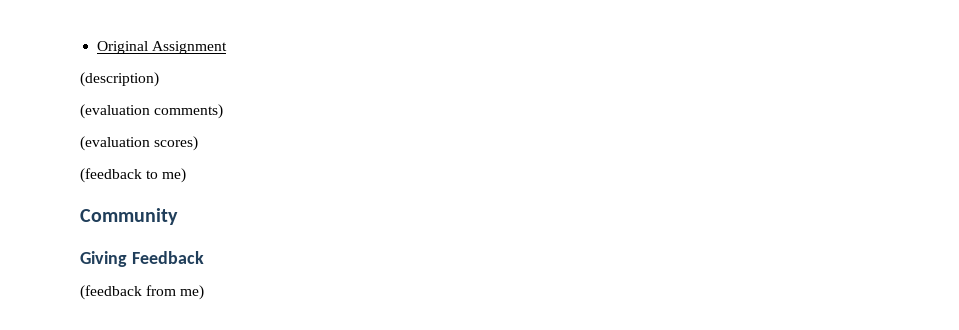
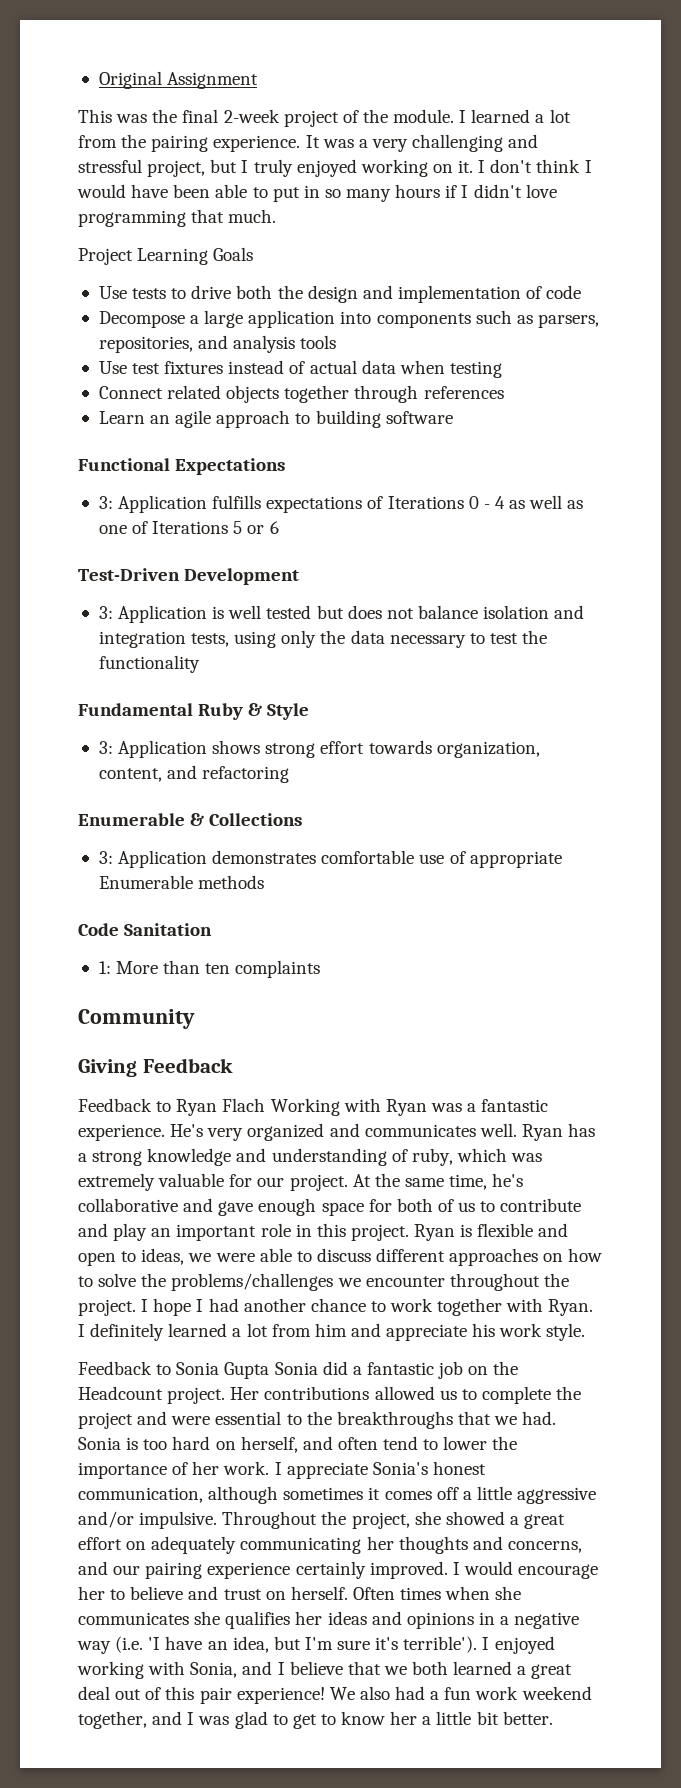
- (description)
- (evaluation comments)
- (evaluation scores)
- (feedback to me)
+ This was the final 2-week project of the module. I learned a lot from the pairing experience. It was a very challenging and stressful project, but I truly enjoyed working on it. I don't think I would have been able to put in so many hours if I didn't love programming that much.
+ Project Learning Goals
+ Use tests to drive both the design and implementation of code
+ Decompose a large application into components such as parsers, repositories, and analysis tools
+ Use test fixtures instead of actual data when testing
+ Connect related objects together through references
+ Learn an agile approach to building software
+ Functional Expectations
+ 3: Application fulfills expectations of Iterations 0 - 4 as well as one of Iterations 5 or 6
+ Test-Driven Development
+ 3: Application is well tested but does not balance isolation and integration tests, using only the data necessary to test the functionality
+ Fundamental Ruby & Style
+ 3: Application shows strong effort towards organization, content, and refactoring
+ Enumerable & Collections
+ 3: Application demonstrates comfortable use of appropriate Enumerable methods
+ Code Sanitation
+ 1: More than ten complaints
  Community
  Giving Feedback
- (feedback from me)
+ Feedback to Ryan Flach Working with Ryan was a fantastic experience. He's very organized and communicates well. Ryan has a strong knowledge and understanding of ruby, which was extremely valuable for our project. At the same time, he's collaborative and gave enough space for both of us to contribute and play an important role in this project. Ryan is flexible and open to ideas, we were able to discuss different approaches on how to solve the problems/challenges we encounter throughout the project. I hope I had another chance to work together with Ryan. I definitely learned a lot from him and appreciate his work style.
+ Feedback to Sonia Gupta Sonia did a fantastic job on the Headcount project. Her contributions allowed us to complete the project and were essential to the breakthroughs that we had. Sonia is too hard on herself, and often tend to lower the importance of her work. I appreciate Sonia's honest communication, although sometimes it comes off a little aggressive and/or impulsive. Throughout the project, she showed a great effort on adequately communicating her thoughts and concerns, and our pairing experience certainly improved. I would encourage her to believe and trust on herself. Often times when she communicates she qualifies her ideas and opinions in a negative way (i.e. 'I have an idea, but I'm sure it's terrible'). I enjoyed working with Sonia, and I believe that we both learned a great deal out of this pair experience! We also had a fun work weekend together, and I was glad to get to know her a little bit better.

